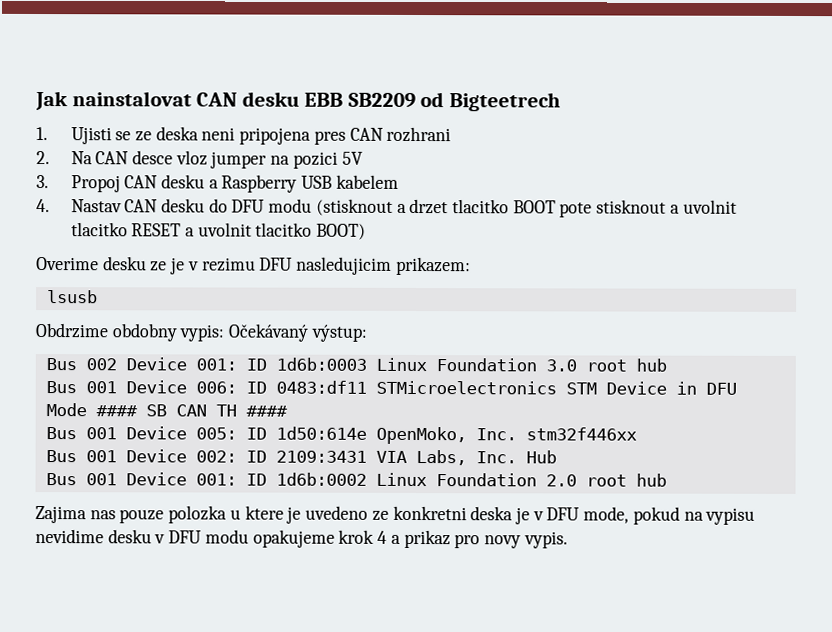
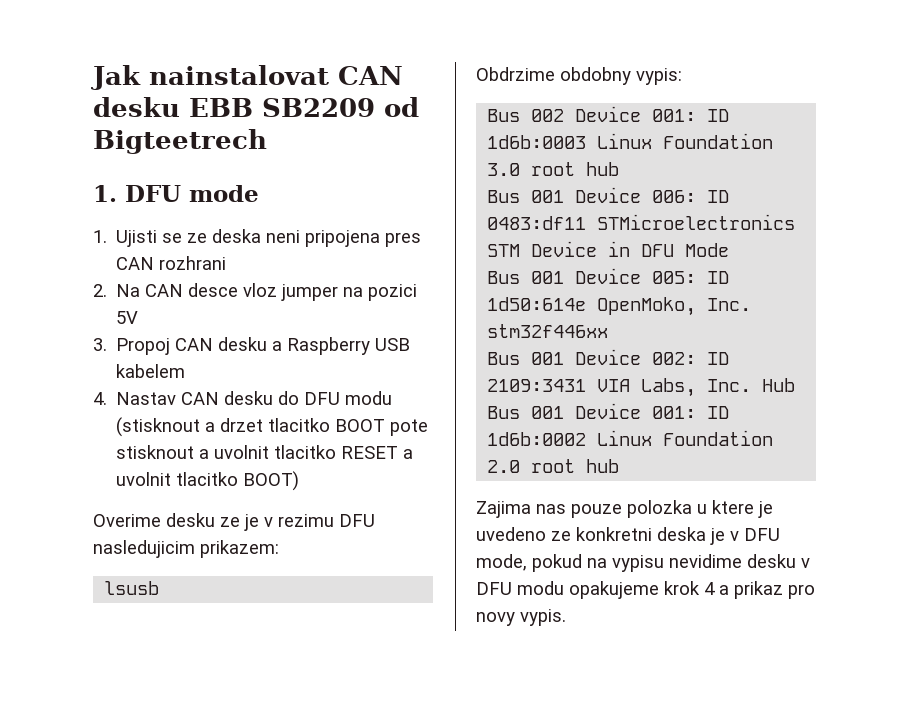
+ 1. DFU mode
- Obdrzime obdobny vypis: Očekávaný výstup:
+ Obdrzime obdobny vypis:
- Bus 001 Device 006: ID 0483:df11 STMicroelectronics STM Device in DFU Mode #### SB CAN TH ####
+ Bus 001 Device 006: ID 0483:df11 STMicroelectronics STM Device in DFU Mode

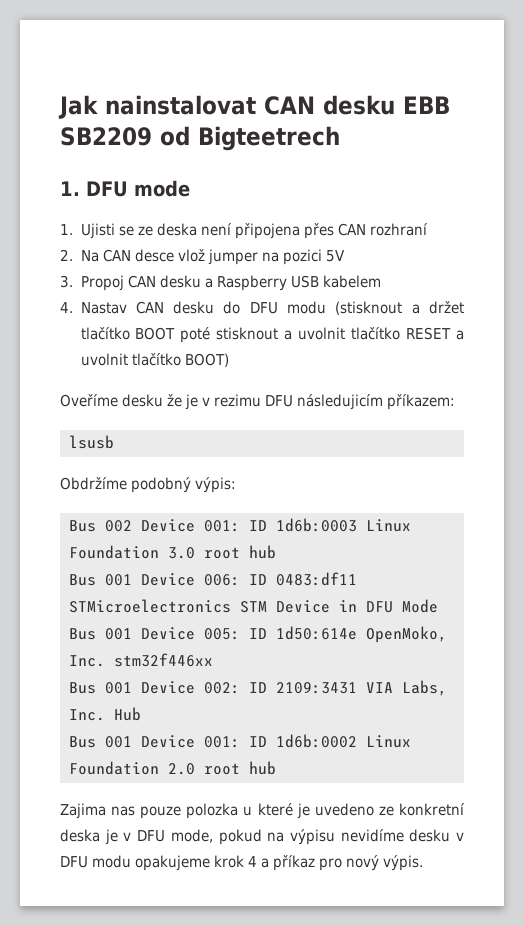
- 1. Ujisti se ze deska neni pripojena pres CAN rozhrani
+ 1. Ujisti se ze deska není připojena přes CAN rozhraní
- 2. Na CAN desce vloz jumper na pozici 5V
+ 2. Na CAN desce vlož jumper na pozici 5V
- 4. Nastav CAN desku do DFU modu (stisknout a drzet tlacitko BOOT pote stisknout a uvolnit tlacitko RESET a uvolnit tlacitko BOOT)
+ 4. Nastav CAN desku do DFU modu (stisknout a držet tlačítko BOOT poté stisknout a uvolnit tlačítko RESET a uvolnit tlačítko BOOT)
- Overime desku ze je v rezimu DFU nasledujicim prikazem:
+ Oveříme desku že je v rezimu DFU následujicím příkazem:
- Obdrzime obdobny vypis:
+ Obdržíme podobný výpis:
- Zajima nas pouze polozka u ktere je uvedeno ze konkretni deska je v DFU mode, pokud na vypisu nevidime desku v DFU modu opakujeme krok 4 a prikaz pro novy vypis.
+ Zajima nas pouze polozka u které je uvedeno ze konkretní deska je v DFU mode, pokud na výpisu nevidíme desku v DFU modu opakujeme krok 4 a příkaz pro nový výpis.

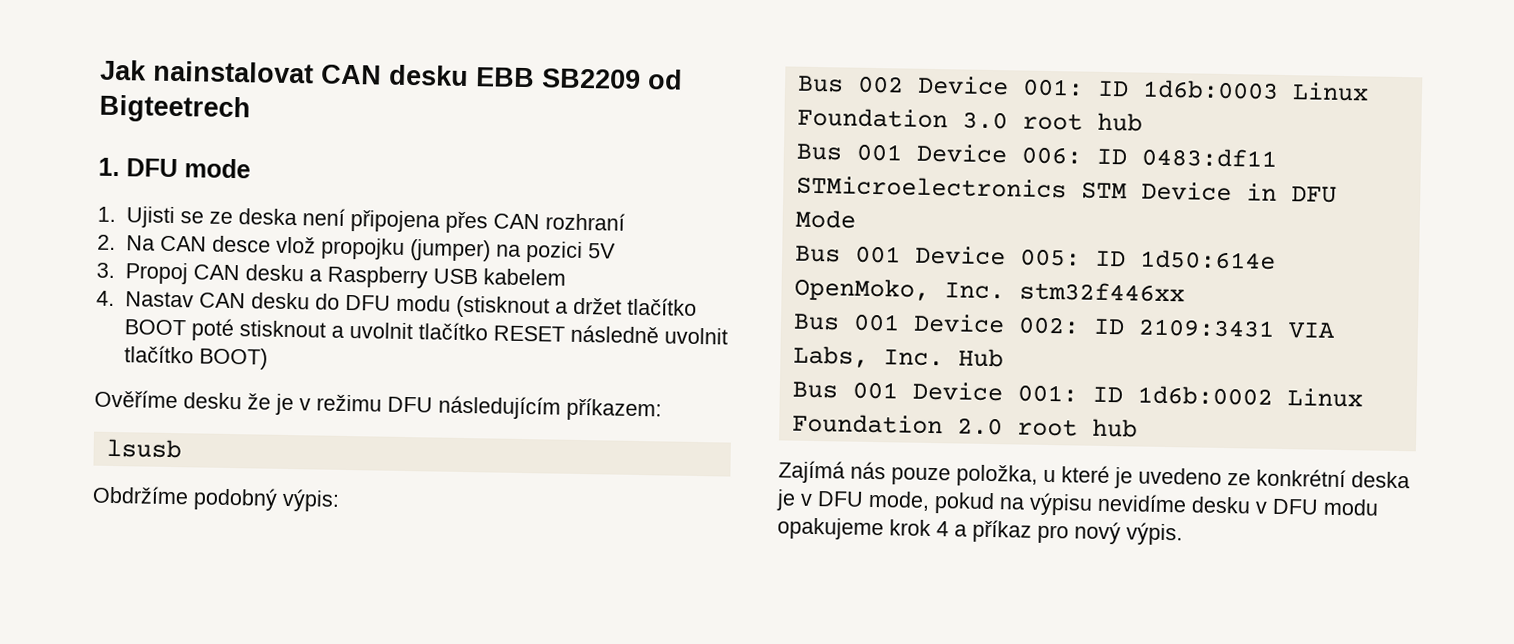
- 2. Na CAN desce vlož jumper na pozici 5V
+ 2. Na CAN desce vlož propojku (jumper) na pozici 5V
- 4. Nastav CAN desku do DFU modu (stisknout a držet tlačítko BOOT poté stisknout a uvolnit tlačítko RESET a uvolnit tlačítko BOOT)
+ 4. Nastav CAN desku do DFU modu (stisknout a držet tlačítko BOOT poté stisknout a uvolnit tlačítko RESET následně uvolnit tlačítko BOOT)
- Oveříme desku že je v rezimu DFU následujicím příkazem:
+ Ověříme desku že je v režimu DFU následujícím příkazem:
- Zajima nas pouze polozka u které je uvedeno ze konkretní deska je v DFU mode, pokud na výpisu nevidíme desku v DFU modu opakujeme krok 4 a příkaz pro nový výpis.
+ Zajímá nás pouze položka, u které je uvedeno ze konkrétní deska je v DFU mode, pokud na výpisu nevidíme desku v DFU modu opakujeme krok 4 a příkaz pro nový výpis.

